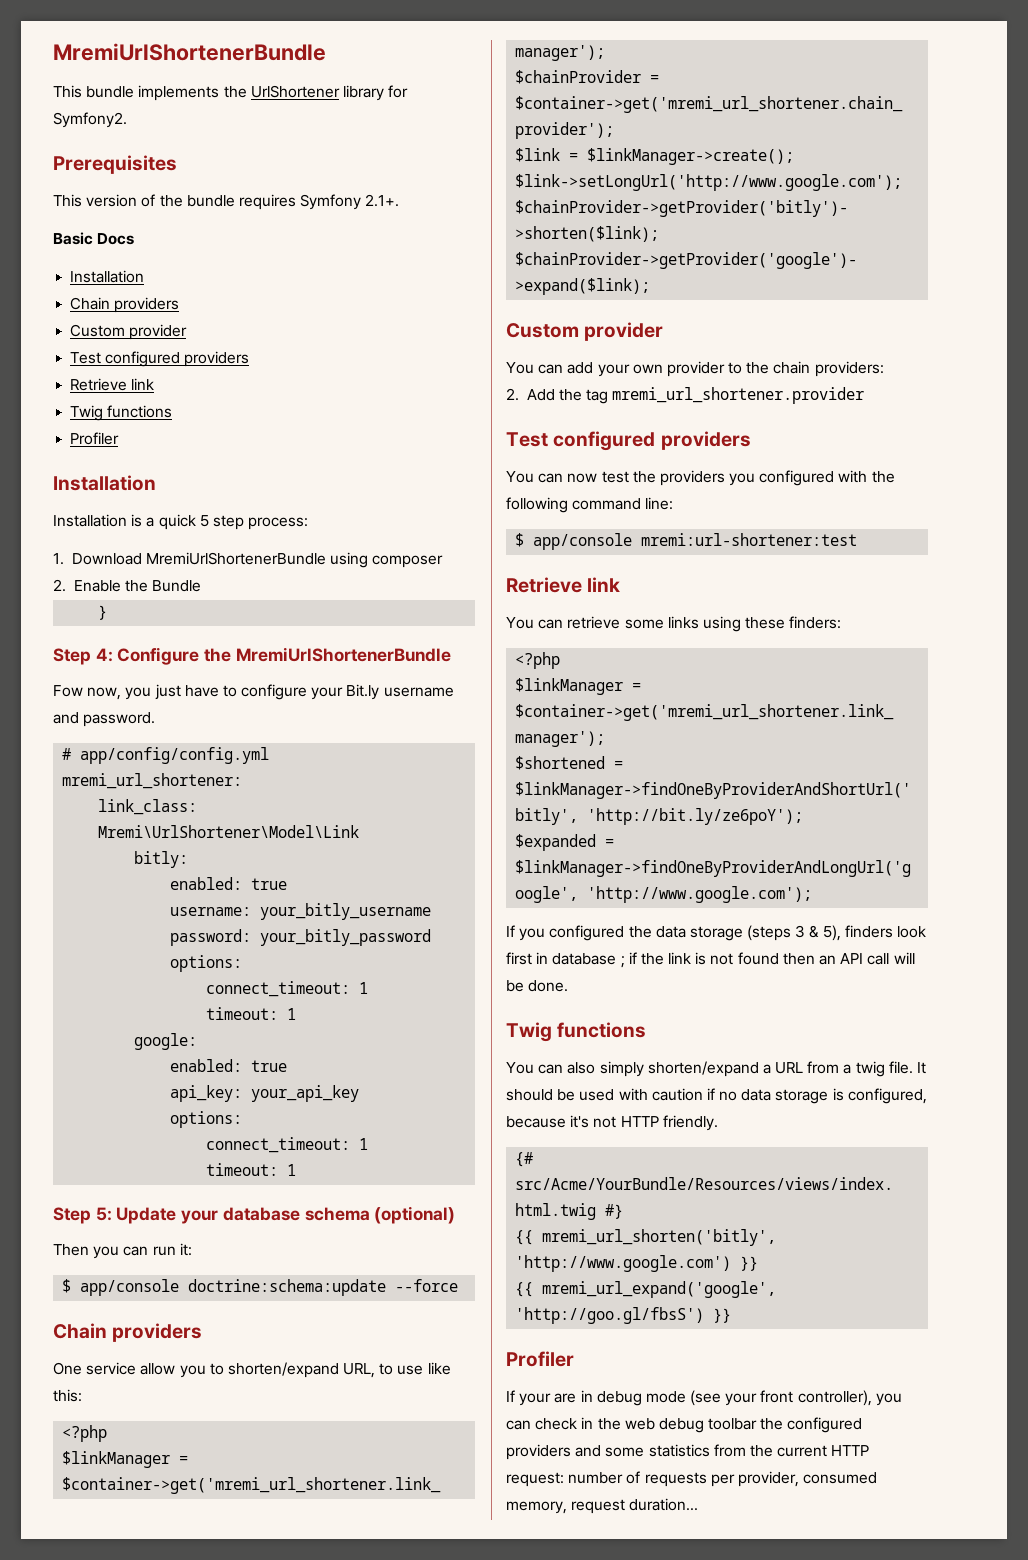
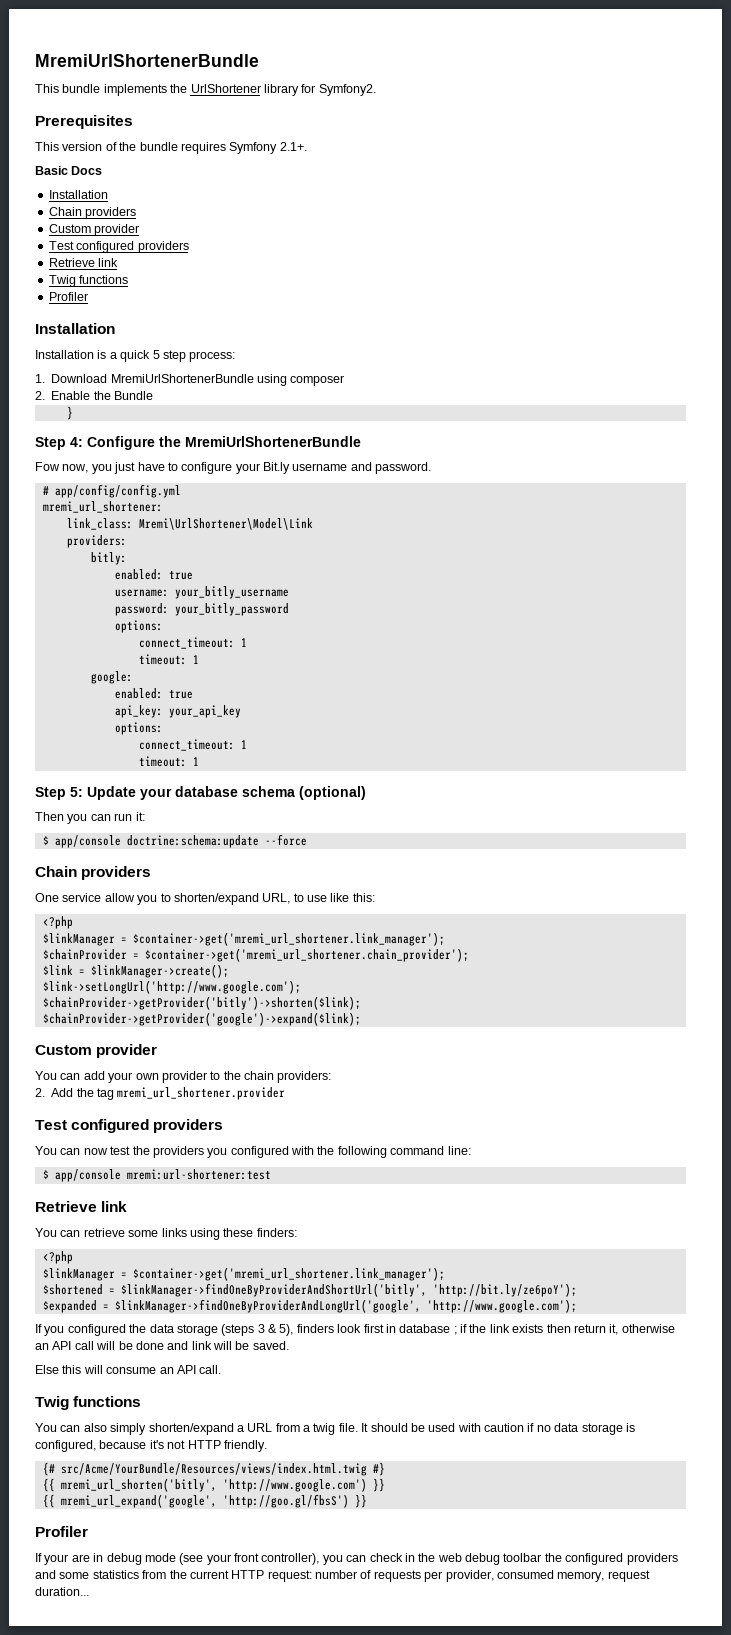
  link_class: Mremi\UrlShortener\Model\Link
+ providers:
- If you configured the data storage (steps 3 & 5), finders look first in database ; if the link is not found then an API call will be done.
+ If you configured the data storage (steps 3 & 5), finders look first in database ; if the link exists then return it, otherwise an API call will be done and link will be saved.
+ Else this will consume an API call.

